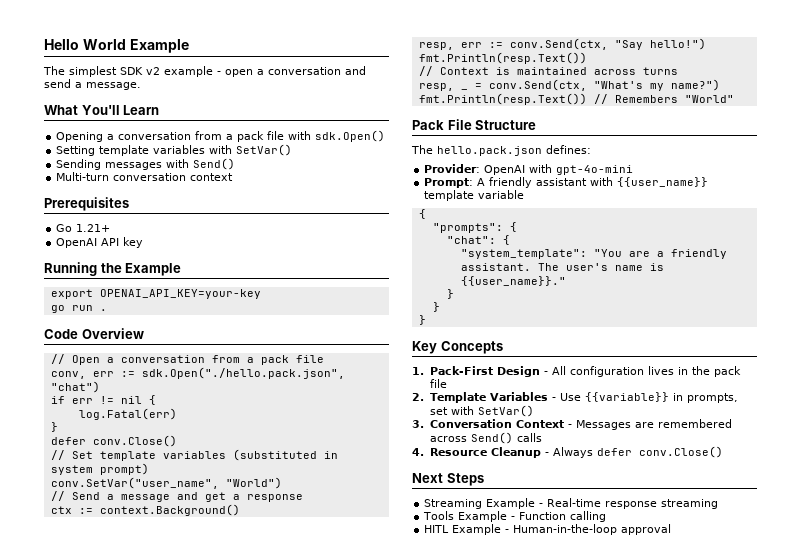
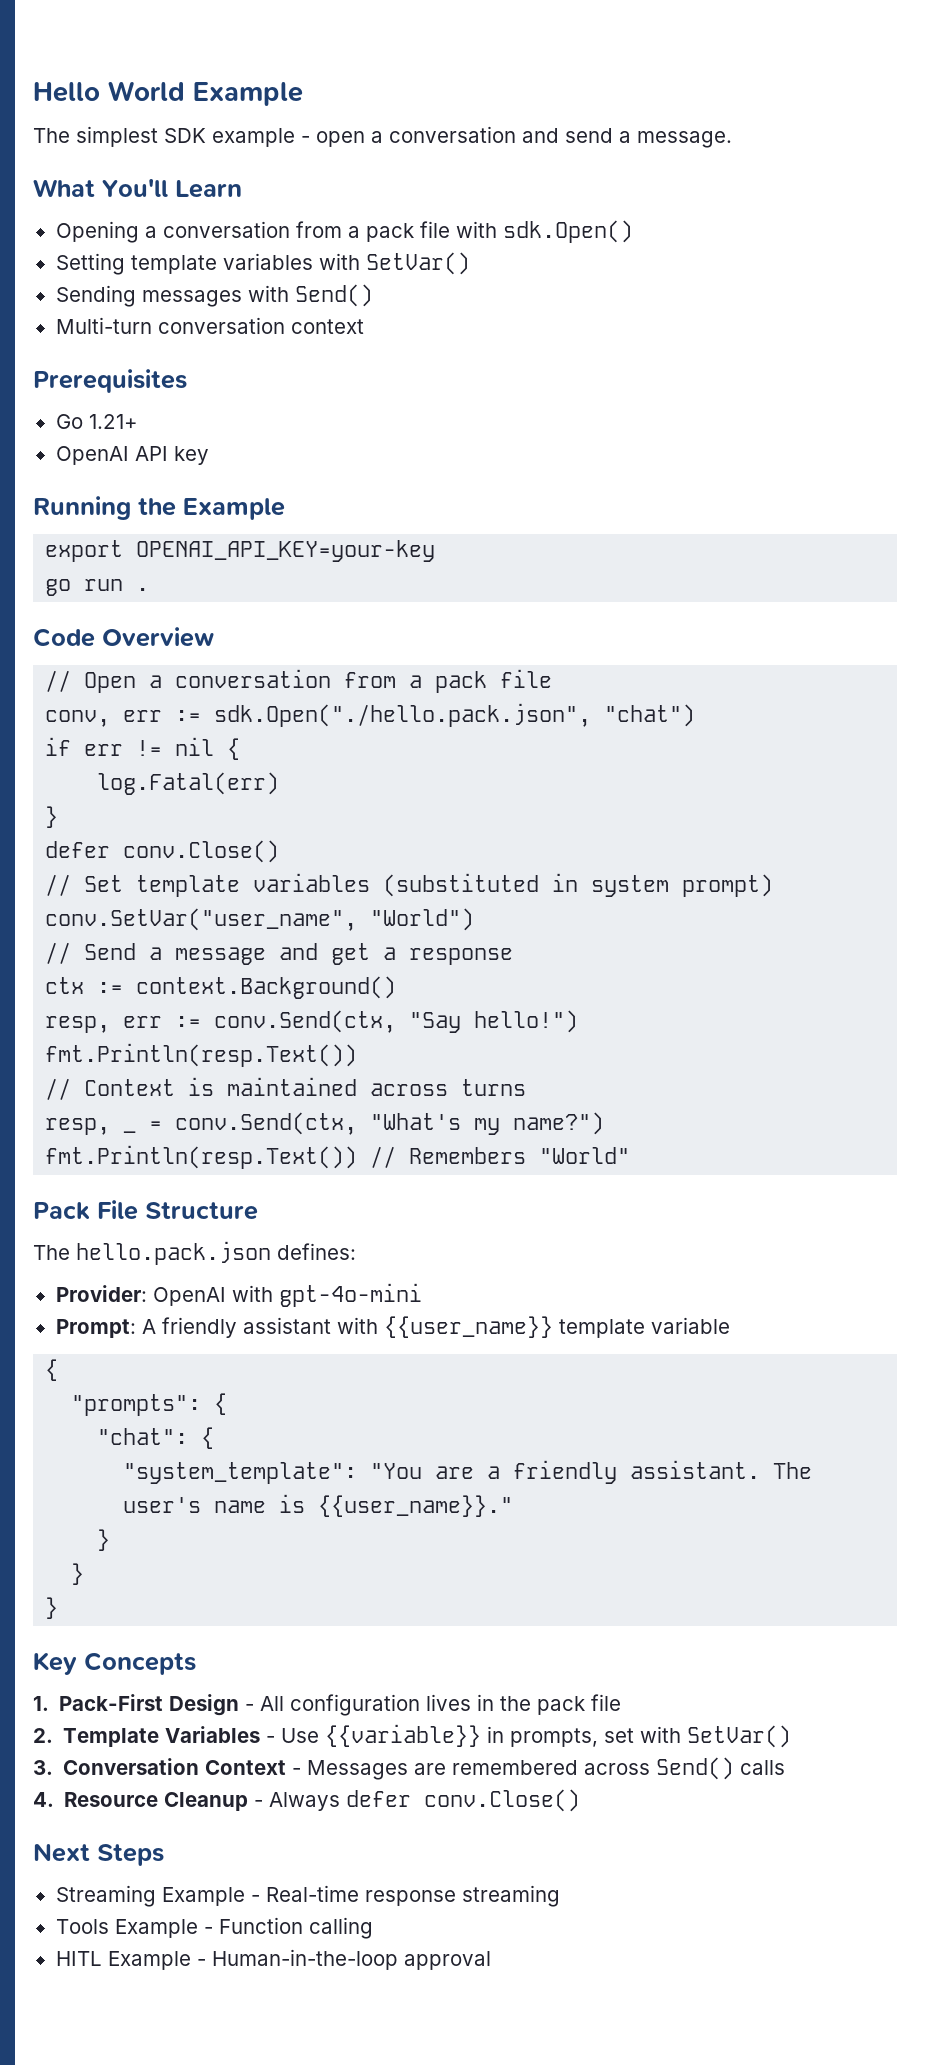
- The simplest SDK v2 example - open a conversation and send a message.
+ The simplest SDK example - open a conversation and send a message.

